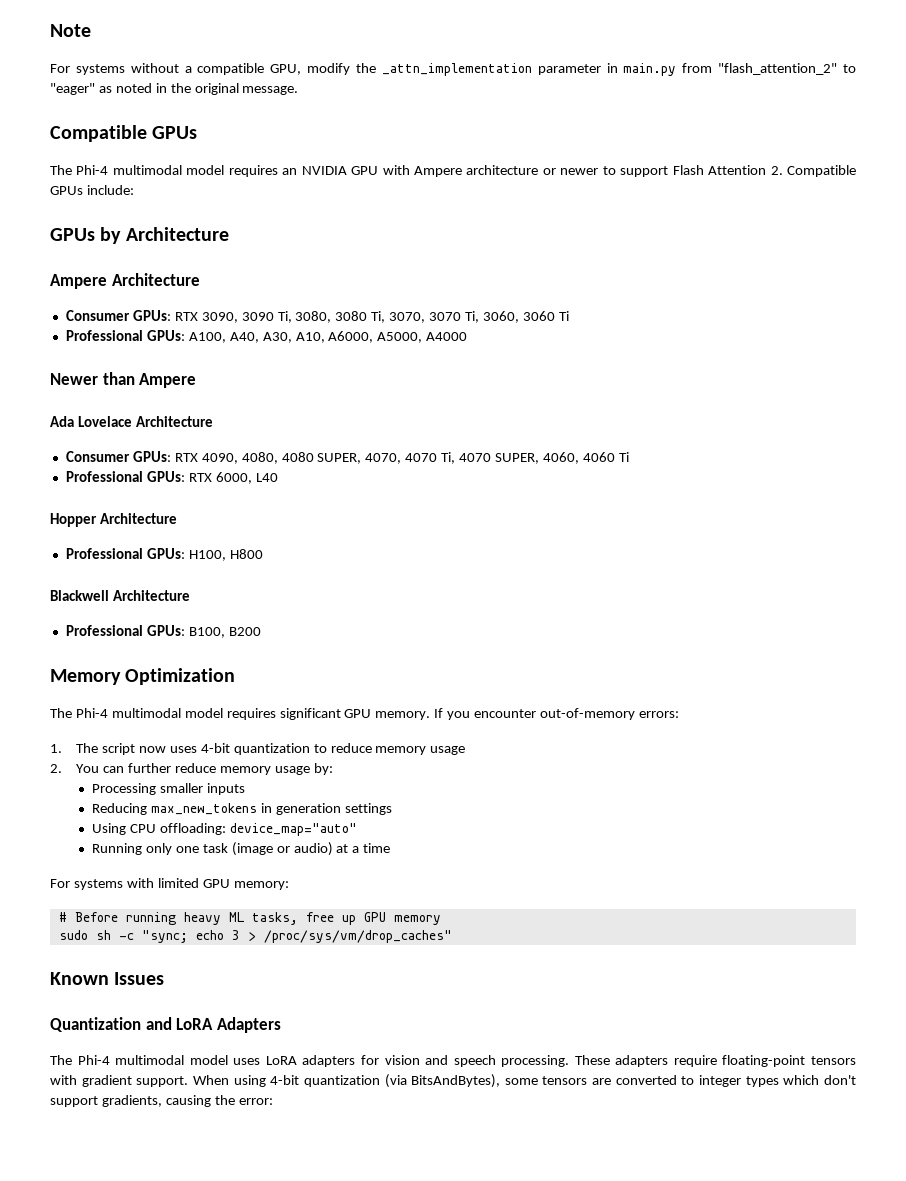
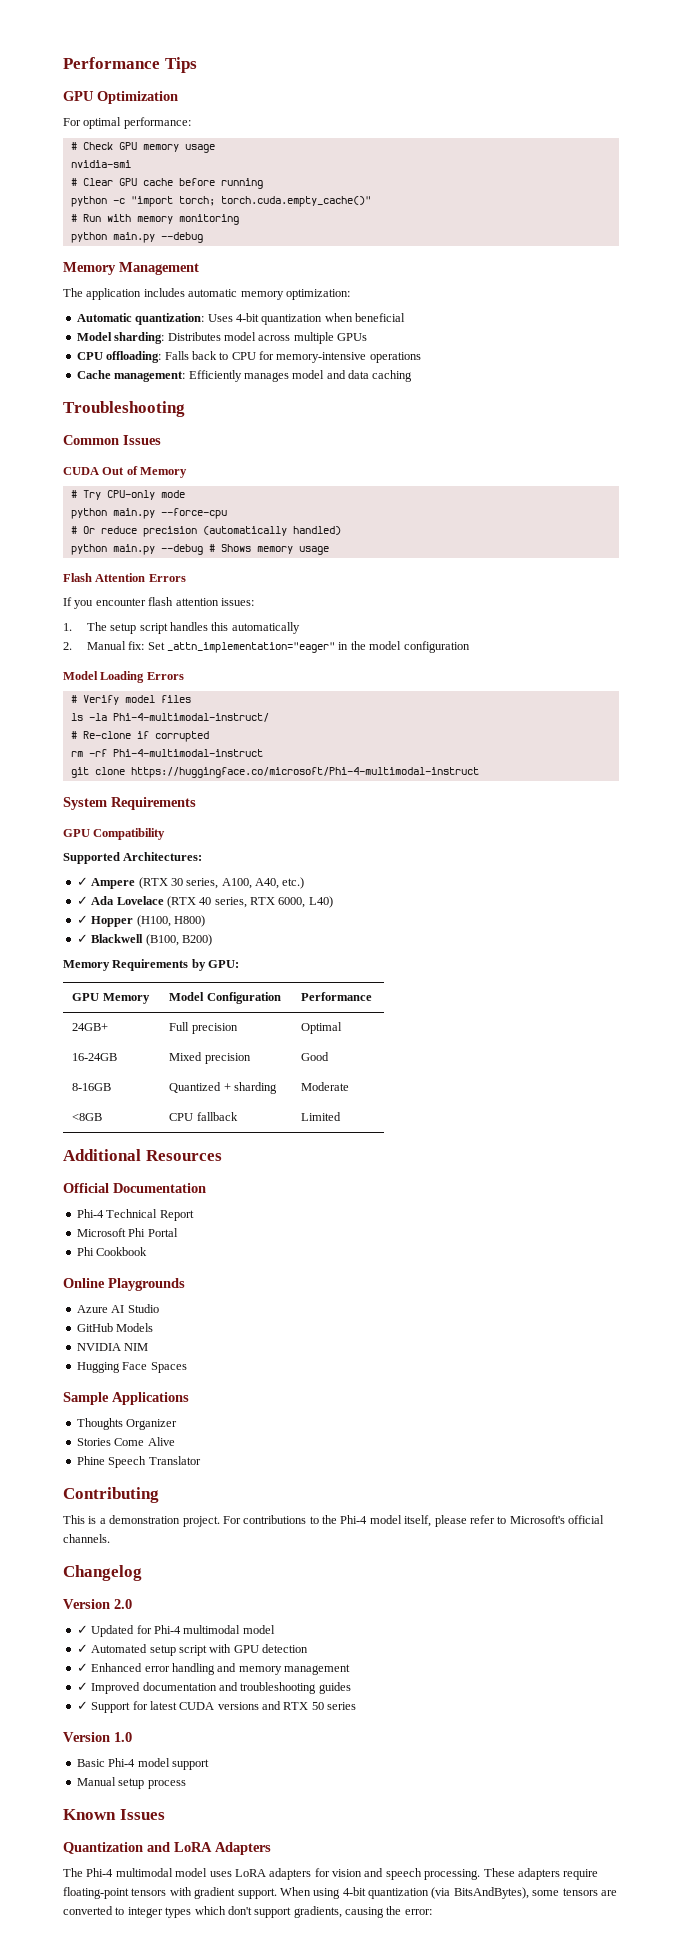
- Note
- For systems without a compatible GPU, modify the _attn_implementation parameter in main.py from "flash_attention_2" to "eager" as noted in the original message.
- Compatible GPUs
- The Phi-4 multimodal model requires an NVIDIA GPU with Ampere architecture or newer to support Flash Attention 2. Compatible GPUs include:
- GPUs by Architecture
- Ampere Architecture
- Consumer GPUs: RTX 3090, 3090 Ti, 3080, 3080 Ti, 3070, 3070 Ti, 3060, 3060 Ti
- Professional GPUs: A100, A40, A30, A10, A6000, A5000, A4000
- Newer than Ampere
- Ada Lovelace Architecture
- Consumer GPUs: RTX 4090, 4080, 4080 SUPER, 4070, 4070 Ti, 4070 SUPER, 4060, 4060 Ti
- Professional GPUs: RTX 6000, L40
- Hopper Architecture
- Professional GPUs: H100, H800
- Blackwell Architecture
- Professional GPUs: B100, B200
- Memory Optimization
- The Phi-4 multimodal model requires significant GPU memory. If you encounter out-of-memory errors:
- 1. The script now uses 4-bit quantization to reduce memory usage
- 2. You can further reduce memory usage by:
- Processing smaller inputs
- Reducing max_new_tokens in generation settings
- Using CPU offloading: device_map="auto"
- Running only one task (image or audio) at a time
- For systems with limited GPU memory:
- # Before running heavy ML tasks, free up GPU memory
- sudo sh -c "sync; echo 3 > /proc/sys/vm/drop_caches"
+ Performance Tips
+ GPU Optimization
+ For optimal performance:
+ # Check GPU memory usage
+ nvidia-smi
+ # Clear GPU cache before running
+ python -c "import torch; torch.cuda.empty_cache()"
+ # Run with memory monitoring
+ python main.py --debug
+ Memory Management
+ The application includes automatic memory optimization:
+ Automatic quantization: Uses 4-bit quantization when beneficial
+ Model sharding: Distributes model across multiple GPUs
+ CPU offloading: Falls back to CPU for memory-intensive operations
+ Cache management: Efficiently manages model and data caching
+ Troubleshooting
+ Common Issues
+ CUDA Out of Memory
+ # Try CPU-only mode
+ python main.py --force-cpu
+ # Or reduce precision (automatically handled)
+ python main.py --debug # Shows memory usage
+ Flash Attention Errors
+ If you encounter flash attention issues:
+ 1. The setup script handles this automatically
+ 2. Manual fix: Set _attn_implementation="eager" in the model configuration
+ Model Loading Errors
+ # Verify model files
+ ls -la Phi-4-multimodal-instruct/
+ # Re-clone if corrupted
+ rm -rf Phi-4-multimodal-instruct
+ git clone https://huggingface.co/microsoft/Phi-4-multimodal-instruct
+ System Requirements
+ GPU Compatibility
+ Supported Architectures:
+ ✓ Ampere (RTX 30 series, A100, A40, etc.)
+ ✓ Ada Lovelace (RTX 40 series, RTX 6000, L40)
+ ✓ Hopper (H100, H800)
+ ✓ Blackwell (B100, B200)
+ Memory Requirements by GPU:
+ GPU Memory | Model Configuration | Performance
+ 24GB+ | Full precision | Optimal
+ 16-24GB | Mixed precision | Good
+ 8-16GB | Quantized + sharding | Moderate
+ <8GB | CPU fallback | Limited
+ Additional Resources
+ Official Documentation
+ Phi-4 Technical Report
+ Microsoft Phi Portal
+ Phi Cookbook
+ Online Playgrounds
+ Azure AI Studio
+ GitHub Models
+ NVIDIA NIM
+ Hugging Face Spaces
+ Sample Applications
+ Thoughts Organizer
+ Stories Come Alive
+ Phine Speech Translator
+ Contributing
+ This is a demonstration project. For contributions to the Phi-4 model itself, please refer to Microsoft's official channels.
+ Changelog
+ Version 2.0
+ ✓ Updated for Phi-4 multimodal model
+ ✓ Automated setup script with GPU detection
+ ✓ Enhanced error handling and memory management
+ ✓ Improved documentation and troubleshooting guides
+ ✓ Support for latest CUDA versions and RTX 50 series
+ Version 1.0
+ Basic Phi-4 model support
+ Manual setup process

